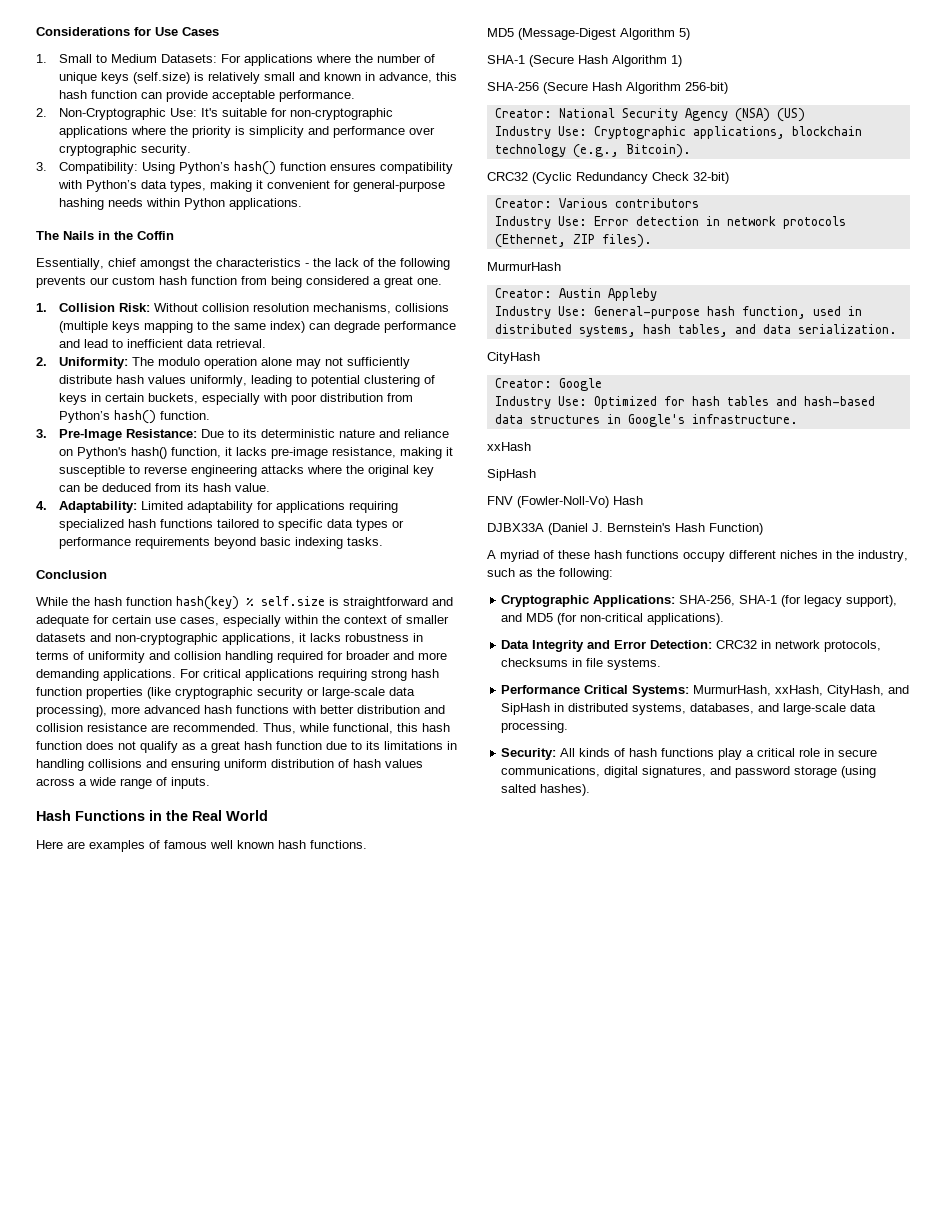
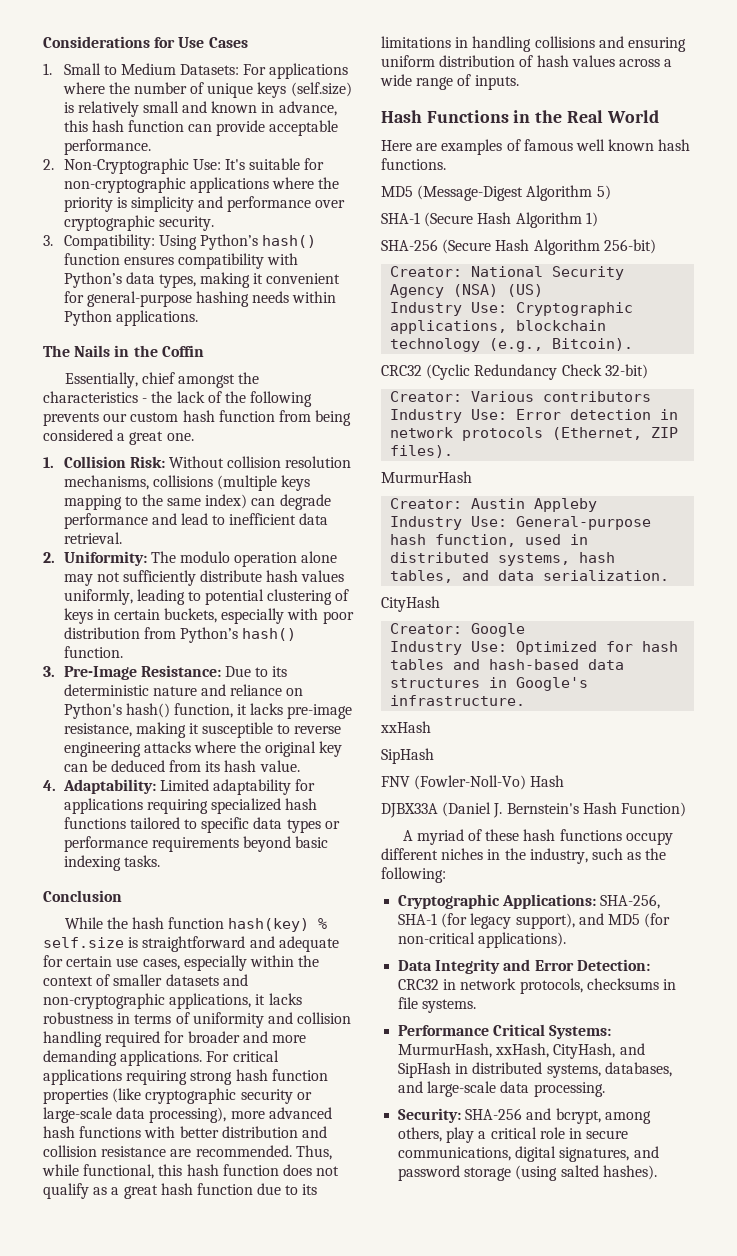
- Security: All kinds of hash functions play a critical role in secure communications, digital signatures, and password storage (using salted hashes).
+ Security: SHA-256 and bcrypt, among others, play a critical role in secure communications, digital signatures, and password storage (using salted hashes).

